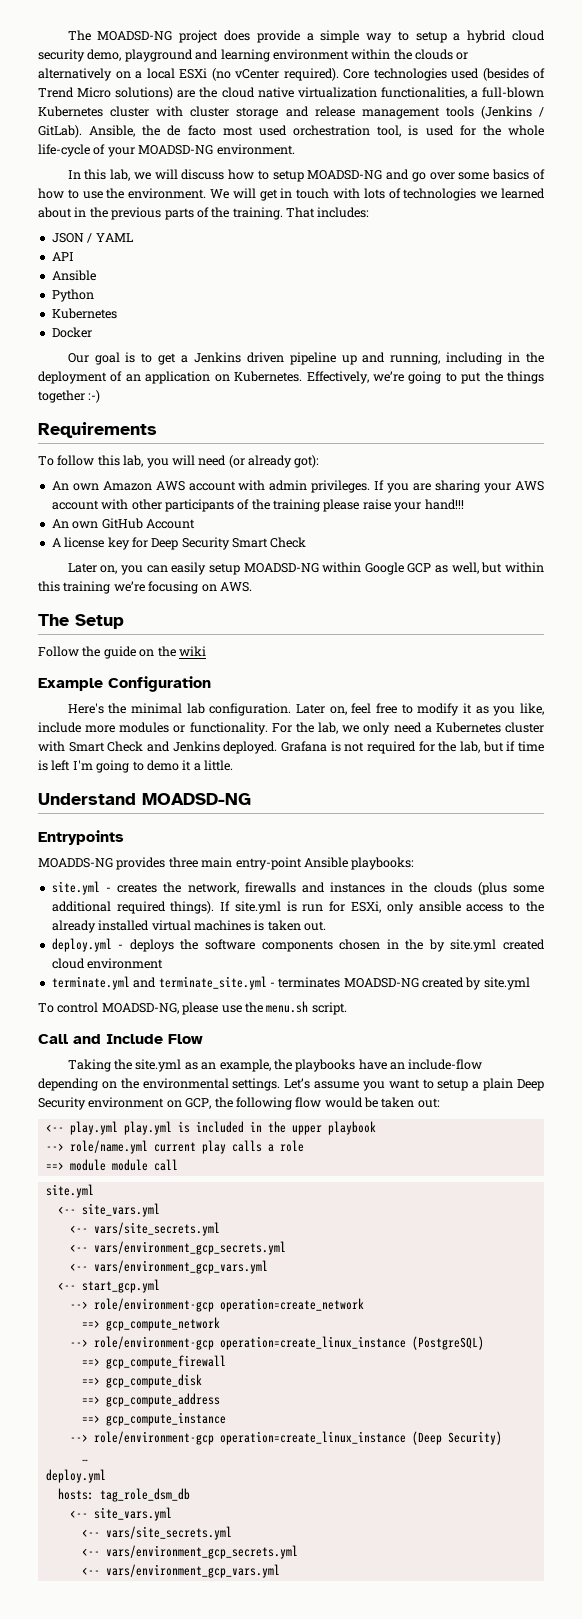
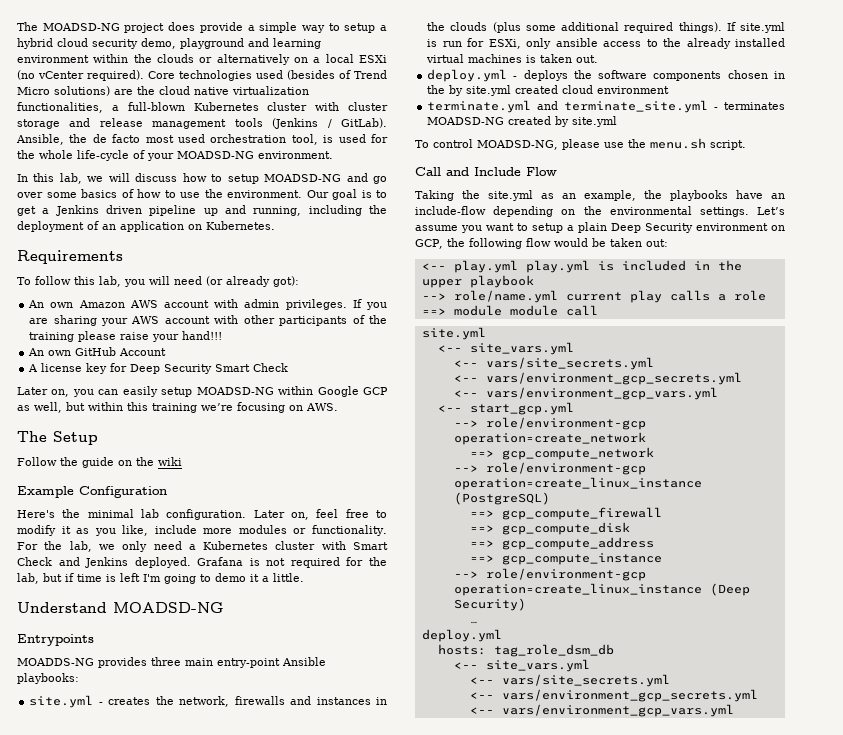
- In this lab, we will discuss how to setup MOADSD-NG and go over some basics of how to use the environment. We will get in touch with lots of technologies we learned about in the previous parts of the training. That includes:
- JSON / YAML
- API
- Ansible
- Python
- Kubernetes
- Docker
- Our goal is to get a Jenkins driven pipeline up and running, including in the deployment of an application on Kubernetes. Effectively, we’re going to put the things together :-)
+ In this lab, we will discuss how to setup MOADSD-NG and go over some basics of how to use the environment. Our goal is to get a Jenkins driven pipeline up and running, including the deployment of an application on Kubernetes.

